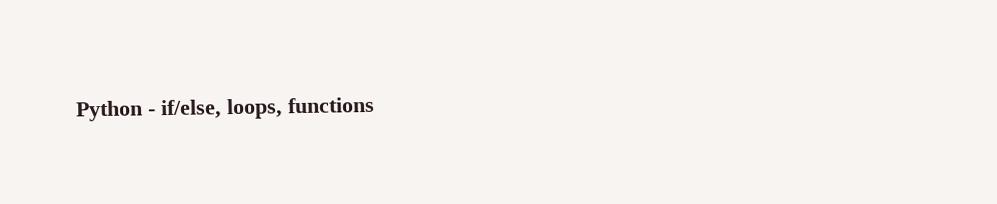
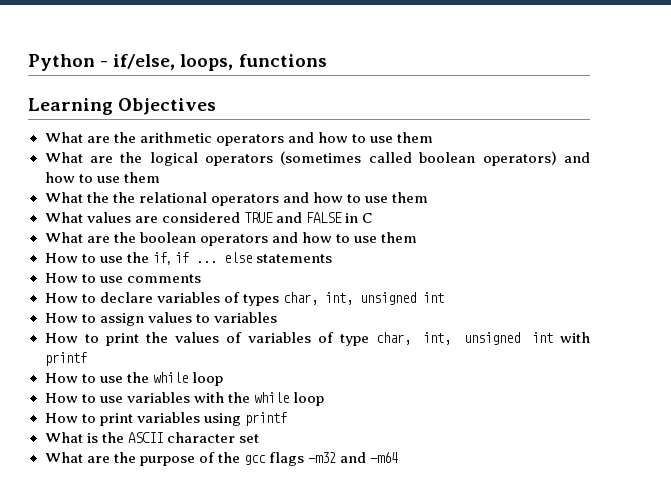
+ Learning Objectives
+ What are the arithmetic operators and how to use them
+ What are the logical operators (sometimes called boolean operators) and how to use them
+ What the the relational operators and how to use them
+ What values are considered TRUE and FALSE in C
+ What are the boolean operators and how to use them
+ How to use the if, if ... else statements
+ How to use comments
+ How to declare variables of types char, int, unsigned int
+ How to assign values to variables
+ How to print the values of variables of type char, int, unsigned int with printf
+ How to use the while loop
+ How to use variables with the while loop
+ How to print variables using printf
+ What is the ASCII character set
+ What are the purpose of the gcc flags -m32 and -m64

